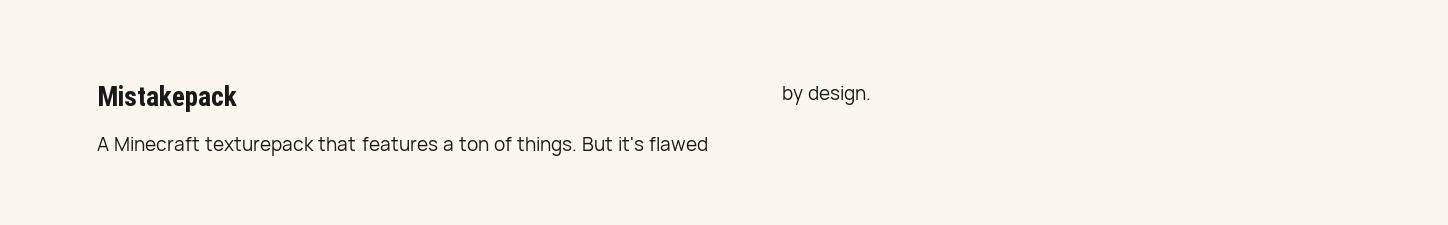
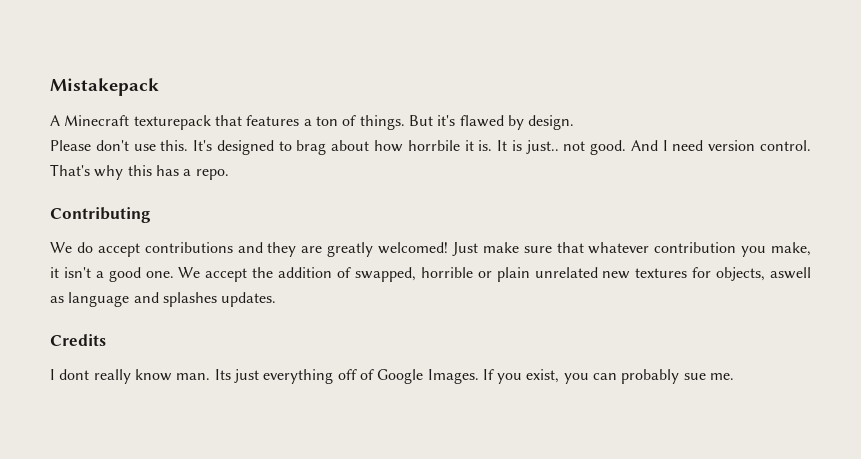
+ Please don't use this. It's designed to brag about how horrbile it is. It is just.. not good. And I need version control. That's why this has a repo.
+ Contributing
+ We do accept contributions and they are greatly welcomed! Just make sure that whatever contribution you make, it isn't a good one. We accept the addition of swapped, horrible or plain unrelated new textures for objects, aswell as language and splashes updates.
+ Credits
+ I dont really know man. Its just everything off of Google Images. If you exist, you can probably sue me.

